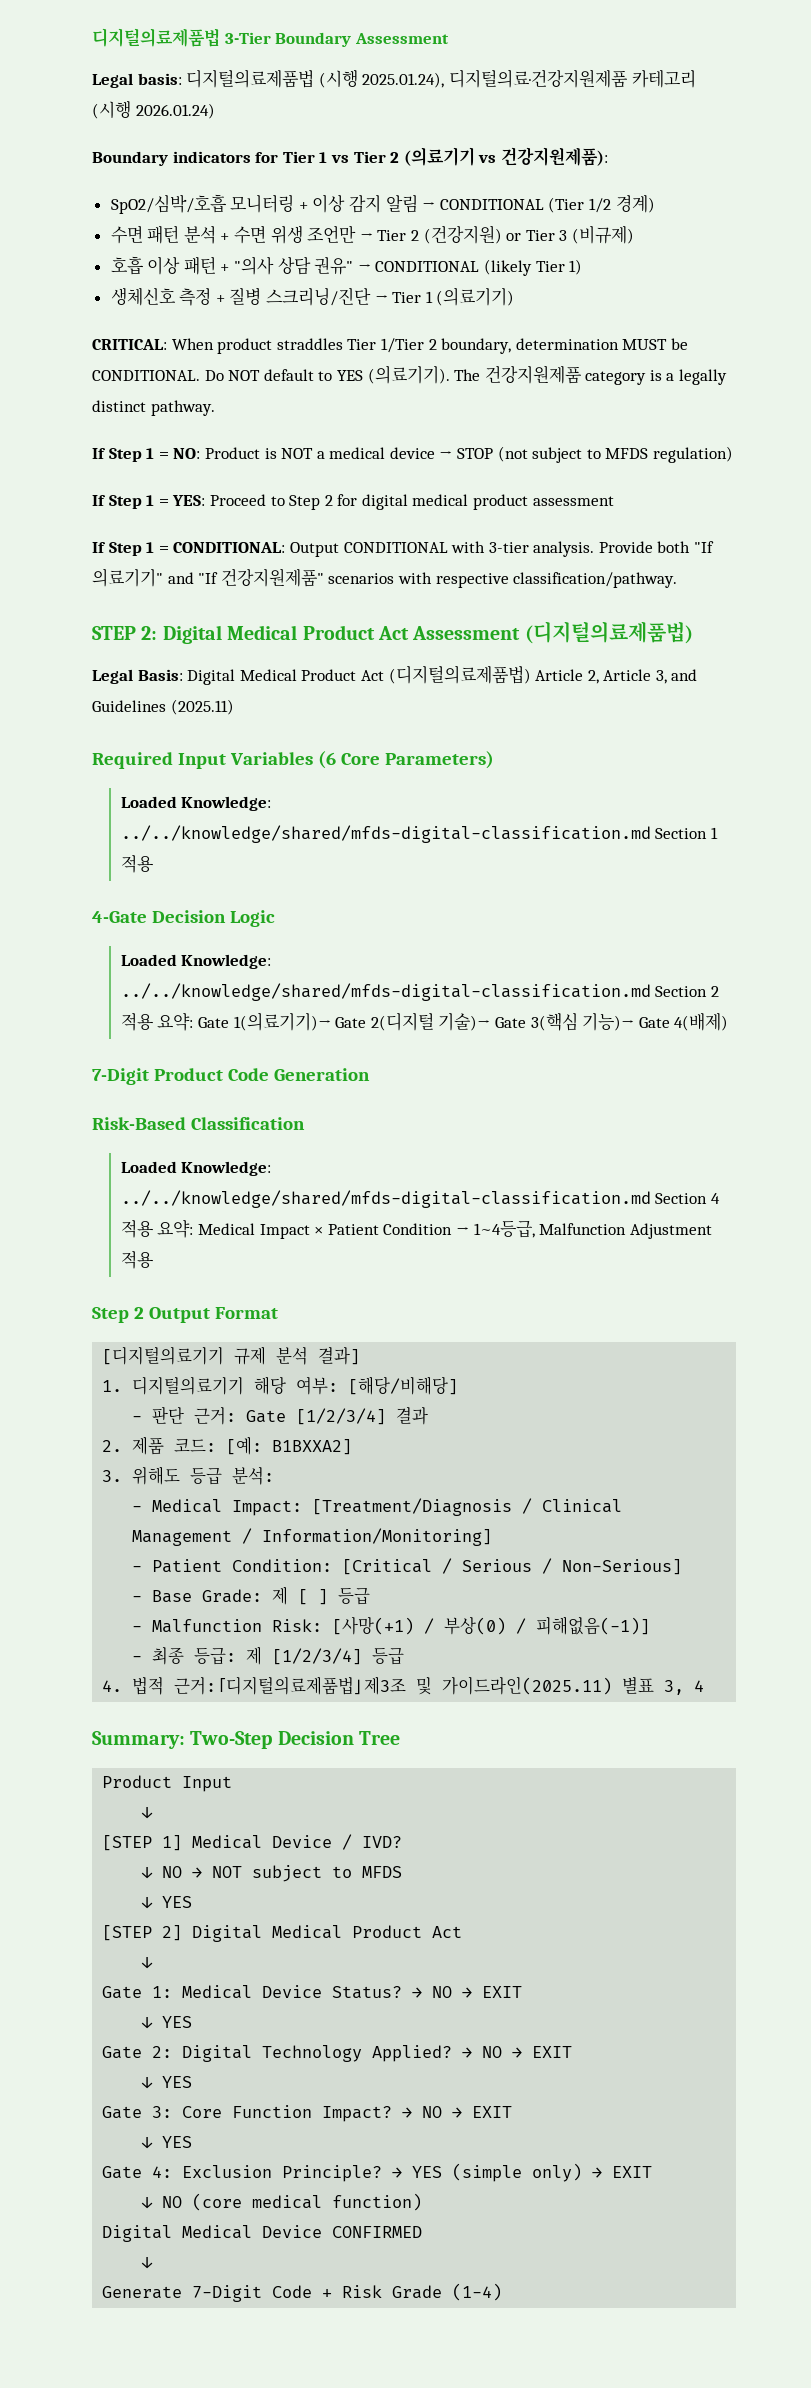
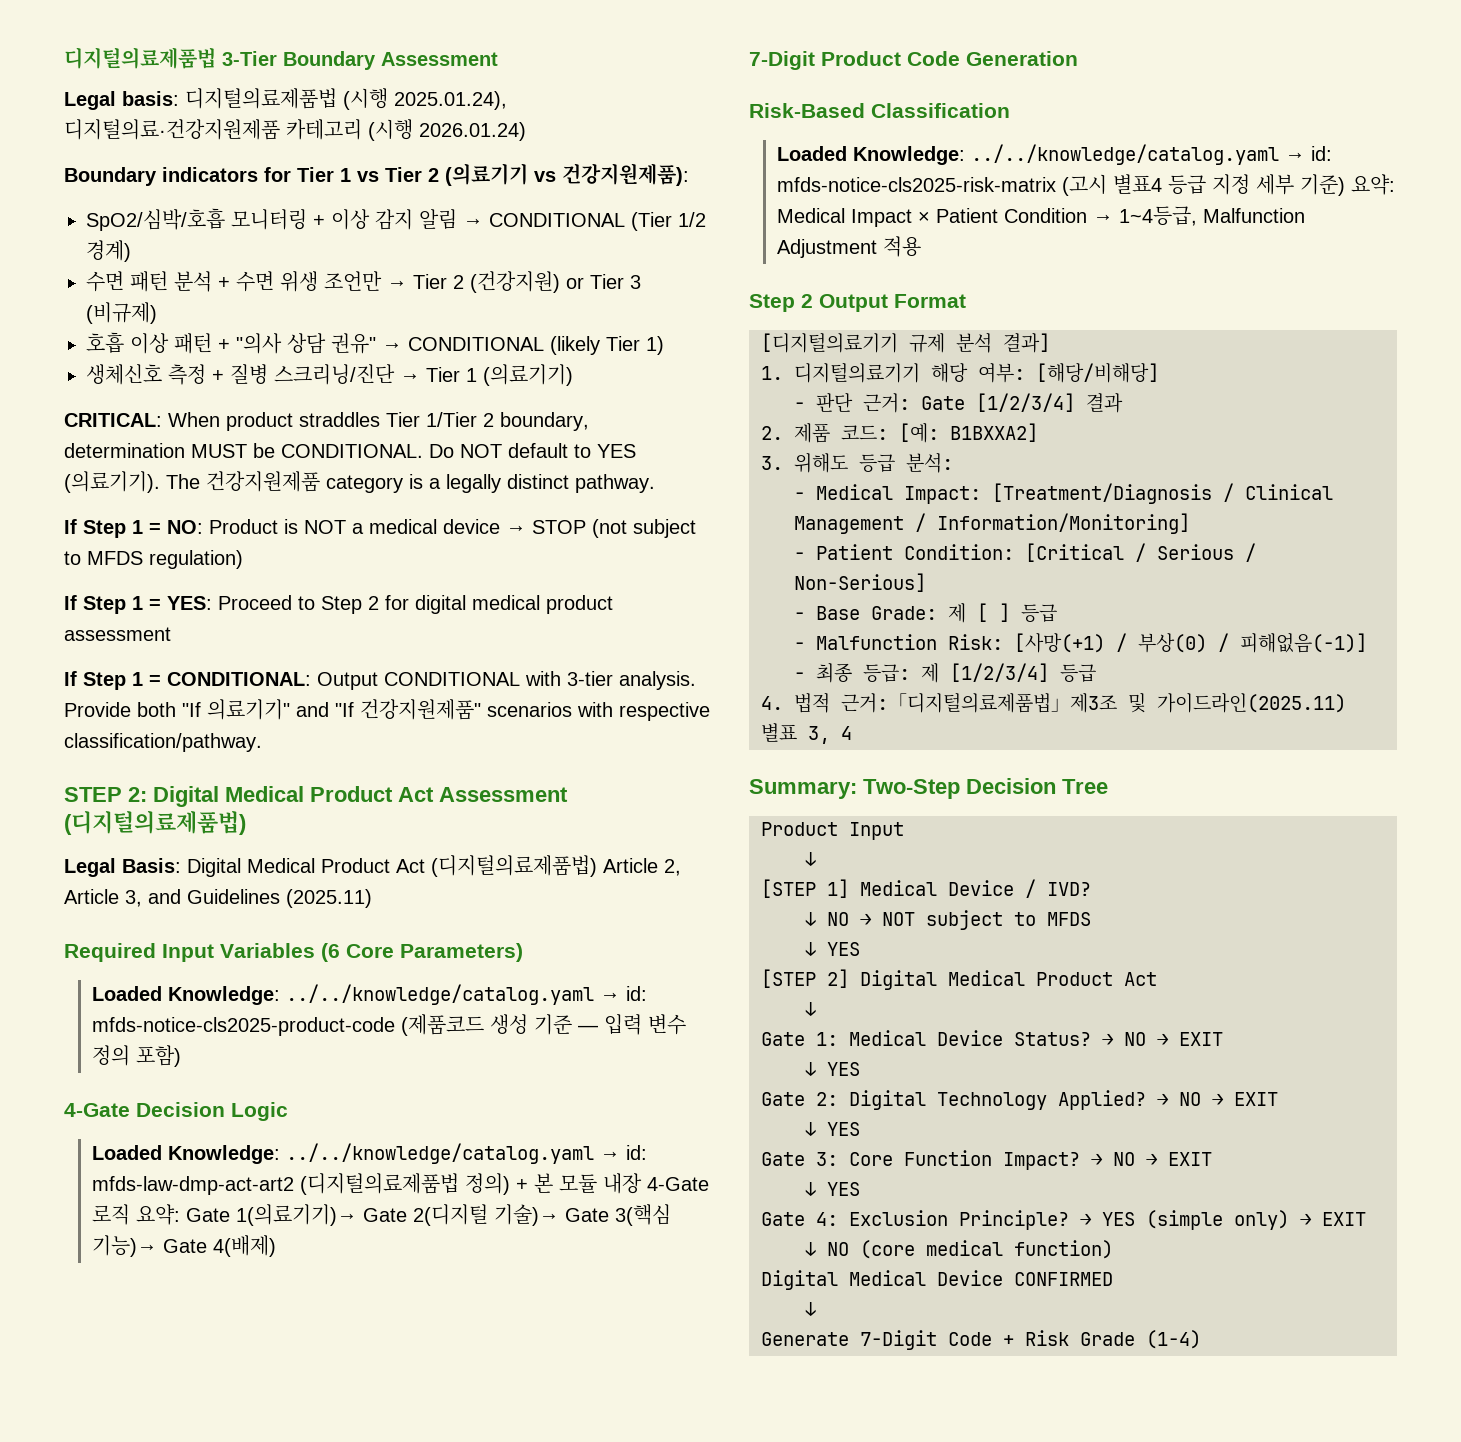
- Loaded Knowledge: ../../knowledge/shared/mfds-digital-classification.md Section 1 적용
+ Loaded Knowledge: ../../knowledge/catalog.yaml → id: mfds-notice-cls2025-product-code (제품코드 생성 기준 — 입력 변수 정의 포함)
- Loaded Knowledge: ../../knowledge/shared/mfds-digital-classification.md Section 2 적용 요약: Gate 1(의료기기)→ Gate 2(디지털 기술)→ Gate 3(핵심 기능)→ Gate 4(배제)
+ Loaded Knowledge: ../../knowledge/catalog.yaml → id: mfds-law-dmp-act-art2 (디지털의료제품법 정의) + 본 모듈 내장 4-Gate 로직 요약: Gate 1(의료기기)→ Gate 2(디지털 기술)→ Gate 3(핵심 기능)→ Gate 4(배제)
- Loaded Knowledge: ../../knowledge/shared/mfds-digital-classification.md Section 4 적용 요약: Medical Impact × Patient Condition → 1~4등급, Malfunction Adjustment 적용
+ Loaded Knowledge: ../../knowledge/catalog.yaml → id: mfds-notice-cls2025-risk-matrix (고시 별표4 등급 지정 세부 기준) 요약: Medical Impact × Patient Condition → 1~4등급, Malfunction Adjustment 적용

